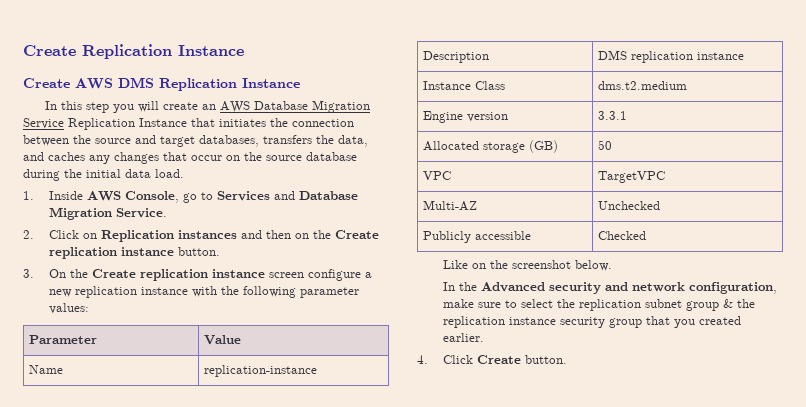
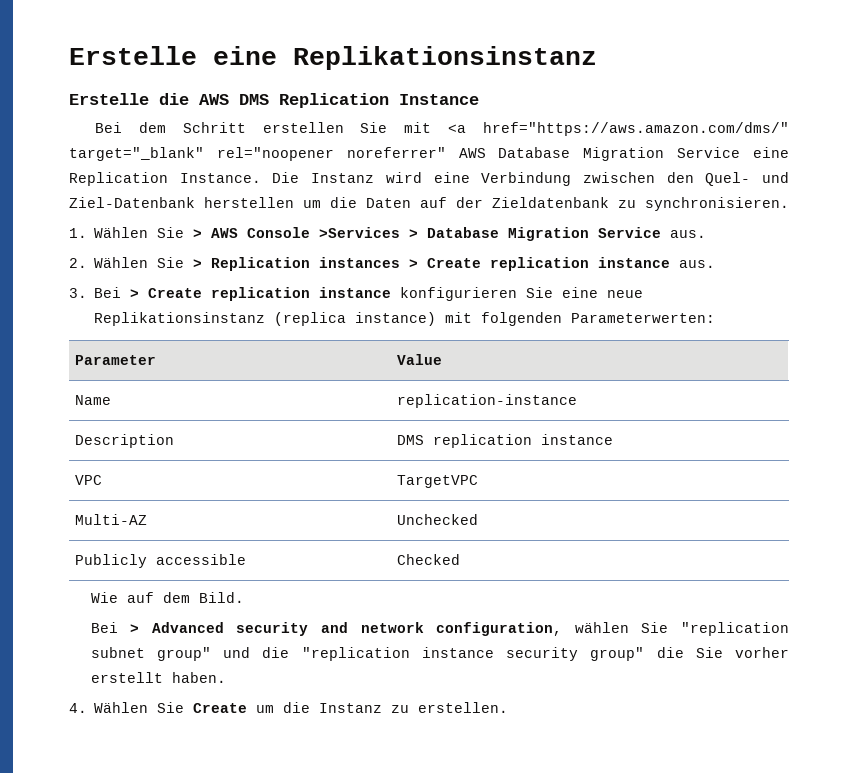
- Create Replication Instance
- Create AWS DMS Replication Instance
+ Erstelle eine Replikationsinstanz
+ Erstelle die AWS DMS Replication Instance
- In this step you will create an AWS Database Migration Service Replication Instance that initiates the connection between the source and target databases, transfers the data, and caches any changes that occur on the source database during the initial data load.
- 1. Inside AWS Console, go to Services and Database Migration Service.
- 2. Click on Replication instances and then on the Create replication instance button.
+ Bei dem Schritt erstellen Sie mit <a href="https://aws.amazon.com/dms/" target="_blank" rel="noopener noreferrer" AWS Database Migration Service eine Replication Instance. Die Instanz wird eine Verbindung zwischen den Quel- und Ziel-Datenbank herstellen um die Daten auf der Zieldatenbank zu synchronisieren.
+ 1. Wählen Sie > AWS Console >Services > Database Migration Service aus.
+ 2. Wählen Sie > Replication instances > Create replication instance aus.
- 3. On the Create replication instance screen configure a new replication instance with the following parameter values:
+ 3. Bei > Create replication instance konfigurieren Sie eine neue Replikationsinstanz (replica instance) mit folgenden Parameterwerten:
- Instance Class | dms.t2.medium
- Engine version | 3.3.1
- Allocated storage (GB) | 50
- Like on the screenshot below.
- In the Advanced security and network configuration, make sure to select the replication subnet group & the replication instance security group that you created earlier.
- 4. Click Create button.
+ Wie auf dem Bild.
+ Bei > Advanced security and network configuration, wählen Sie "replication subnet group" und die "replication instance security group" die Sie vorher erstellt haben.
+ 4. Wählen Sie Create um die Instanz zu erstellen.

